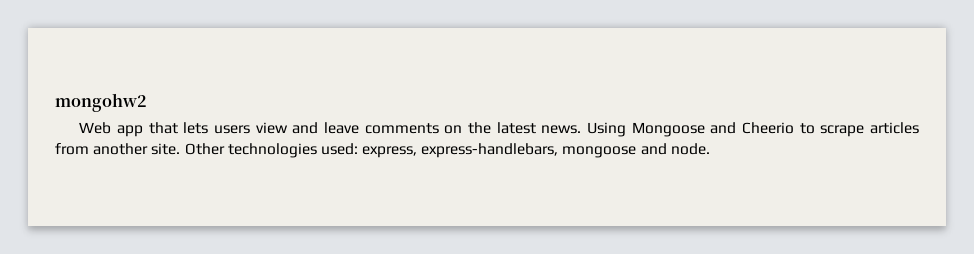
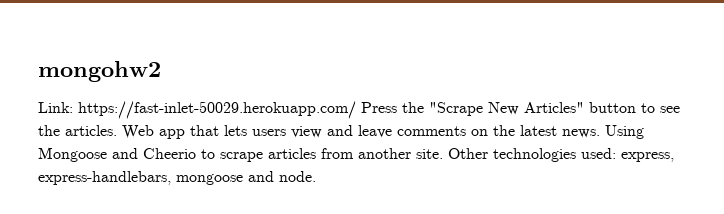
+ Link: https://fast-inlet-50029.herokuapp.com/ Press the "Scrape New Articles" button to see the articles.

